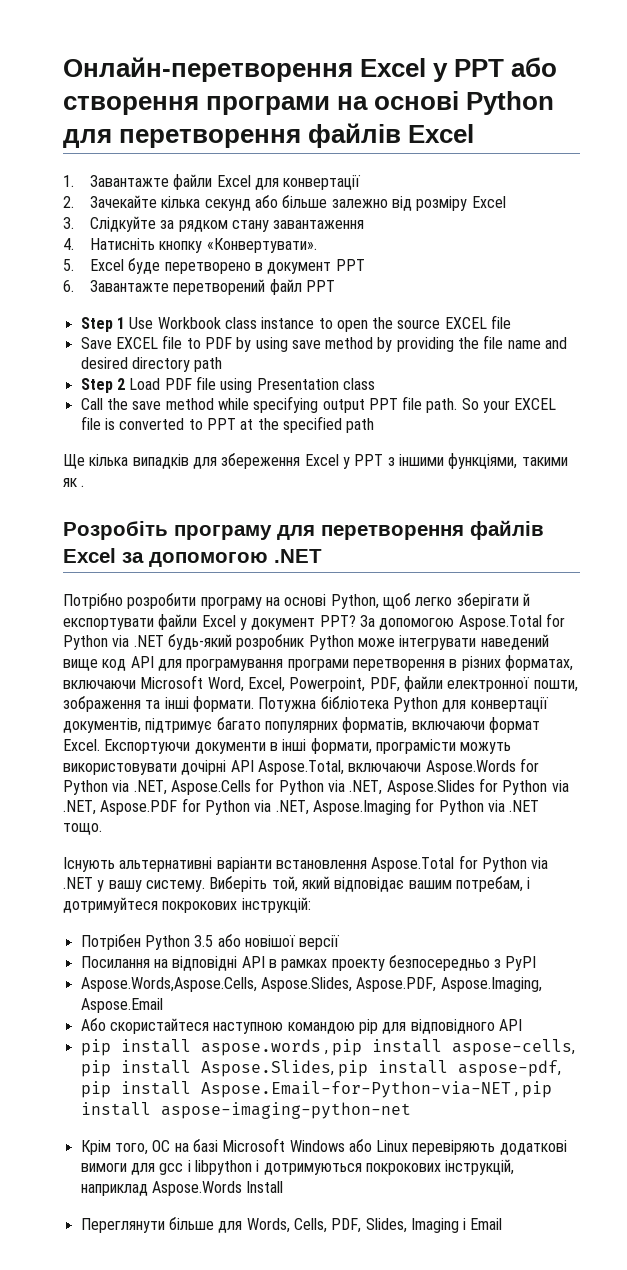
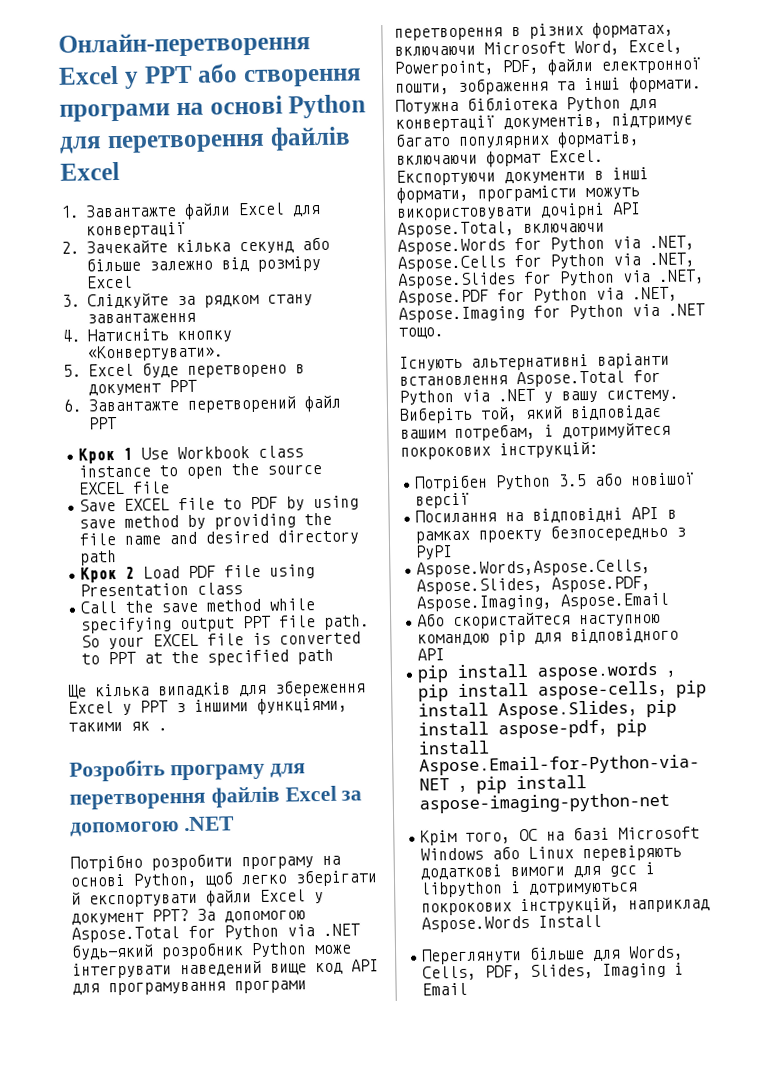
- Step 1 Use Workbook class instance to open the source EXCEL file
+ Крок 1 Use Workbook class instance to open the source EXCEL file
- Step 2 Load PDF file using Presentation class
+ Крок 2 Load PDF file using Presentation class

